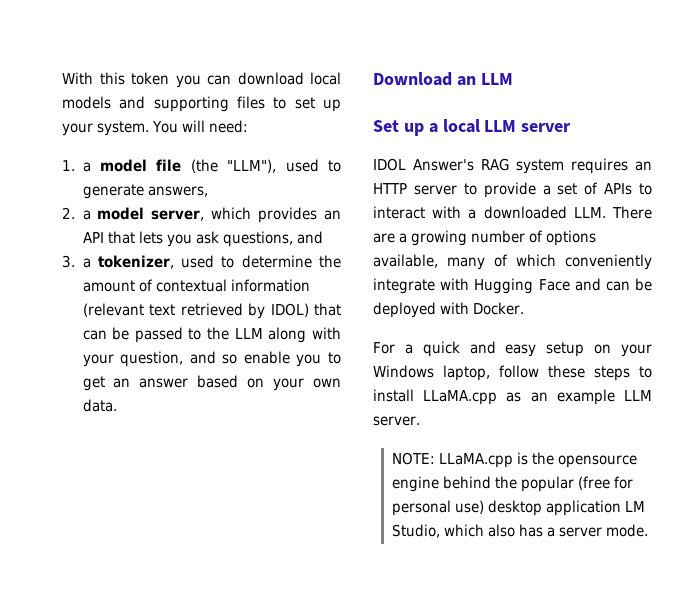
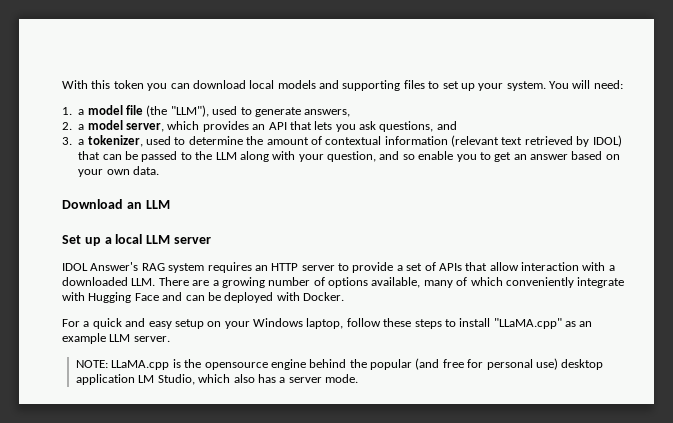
- IDOL Answer's RAG system requires an HTTP server to provide a set of APIs to interact with a downloaded LLM. There are a growing number of options available, many of which conveniently integrate with Hugging Face and can be deployed with Docker.
+ IDOL Answer's RAG system requires an HTTP server to provide a set of APIs that allow interaction with a downloaded LLM. There are a growing number of options available, many of which conveniently integrate with Hugging Face and can be deployed with Docker.
- For a quick and easy setup on your Windows laptop, follow these steps to install LLaMA.cpp as an example LLM server.
+ For a quick and easy setup on your Windows laptop, follow these steps to install "LLaMA.cpp" as an example LLM server.
- NOTE: LLaMA.cpp is the opensource engine behind the popular (free for personal use) desktop application LM Studio, which also has a server mode.
+ NOTE: LLaMA.cpp is the opensource engine behind the popular (and free for personal use) desktop application LM Studio, which also has a server mode.

